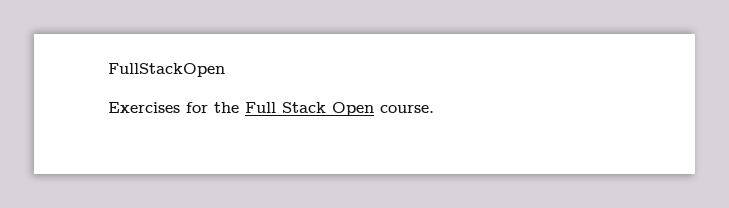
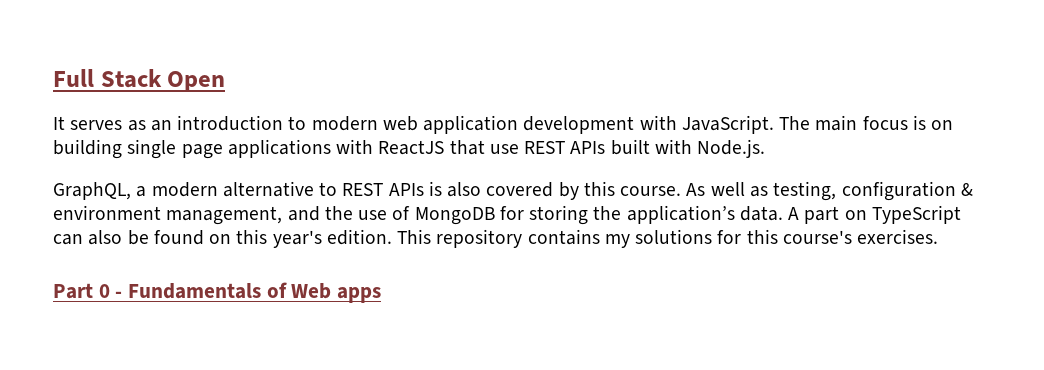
- FullStackOpen
- Exercises for the Full Stack Open course.
+ Full Stack Open
+ It serves as an introduction to modern web application development with JavaScript. The main focus is on building single page applications with ReactJS that use REST APIs built with Node.js.
+ GraphQL, a modern alternative to REST APIs is also covered by this course. As well as testing, configuration & environment management, and the use of MongoDB for storing the application’s data. A part on TypeScript can also be found on this year's edition. This repository contains my solutions for this course's exercises.
+ Part 0 - Fundamentals of Web apps

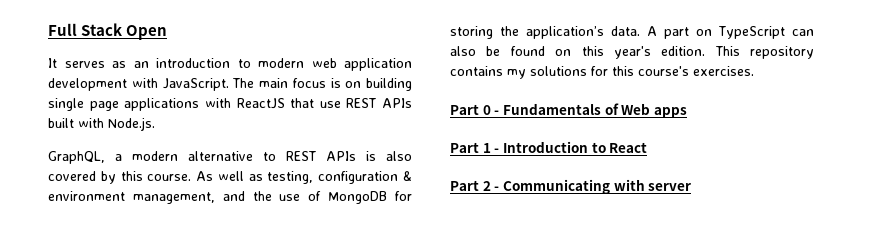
+ Part 1 - Introduction to React
+ Part 2 - Communicating with server

